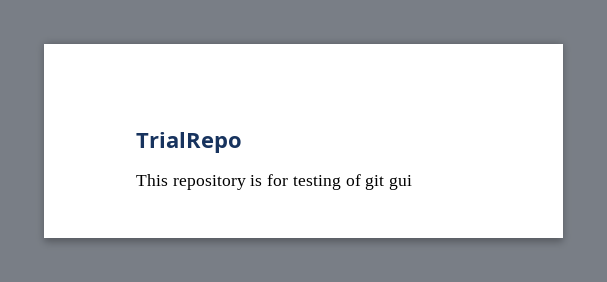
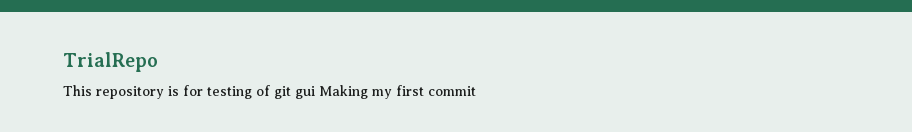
- This repository is for testing of git gui
+ This repository is for testing of git gui Making my first commit

